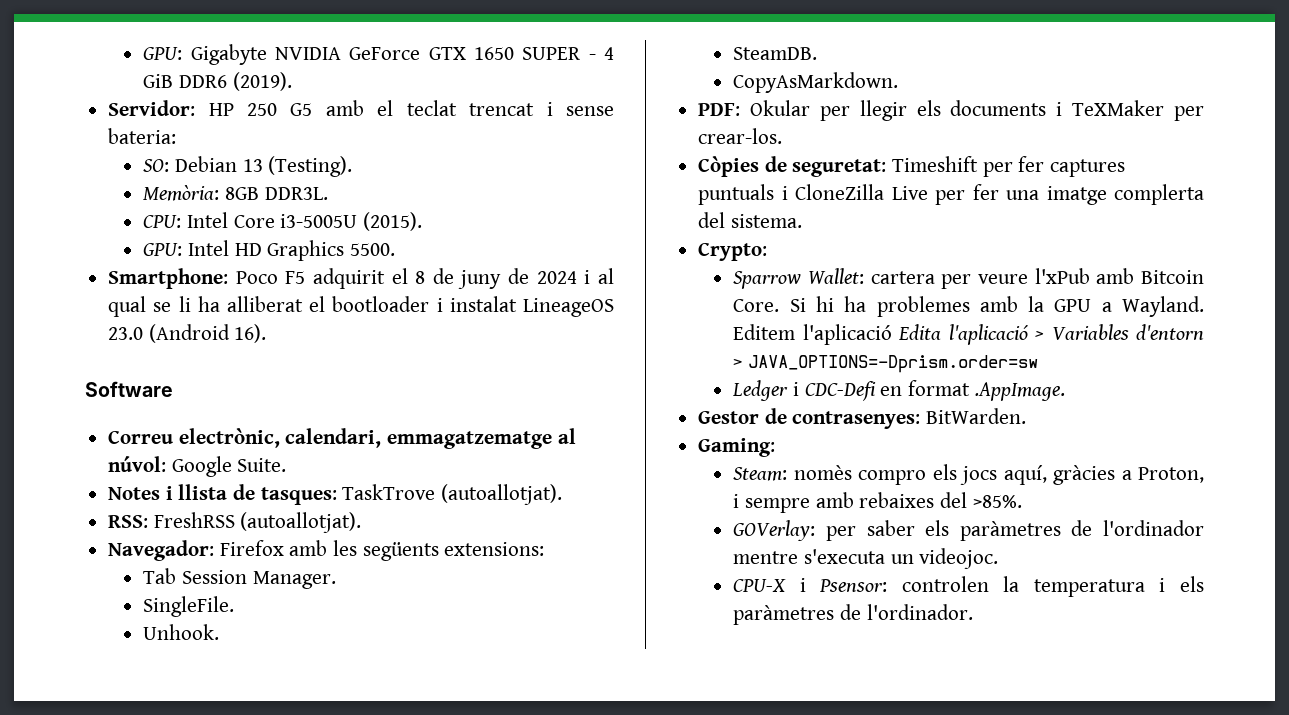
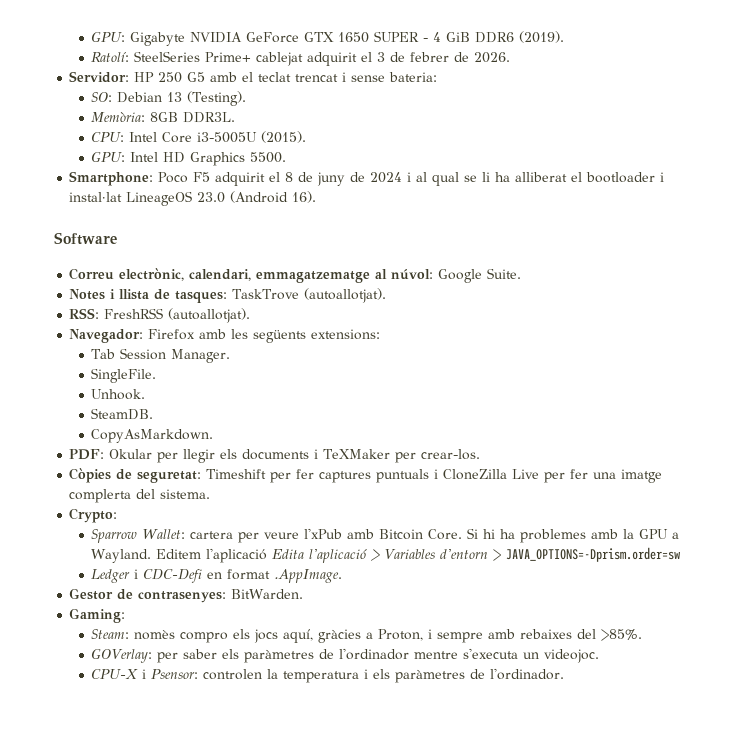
+ Ratolí: SteelSeries Prime+ cablejat adquirit el 3 de febrer de 2026.
- Smartphone: Poco F5 adquirit el 8 de juny de 2024 i al qual se li ha alliberat el bootloader i instalat LineageOS 23.0 (Android 16).
+ Smartphone: Poco F5 adquirit el 8 de juny de 2024 i al qual se li ha alliberat el bootloader i instal·lat LineageOS 23.0 (Android 16).

